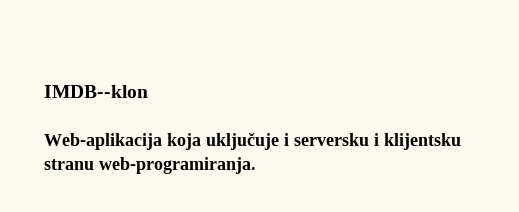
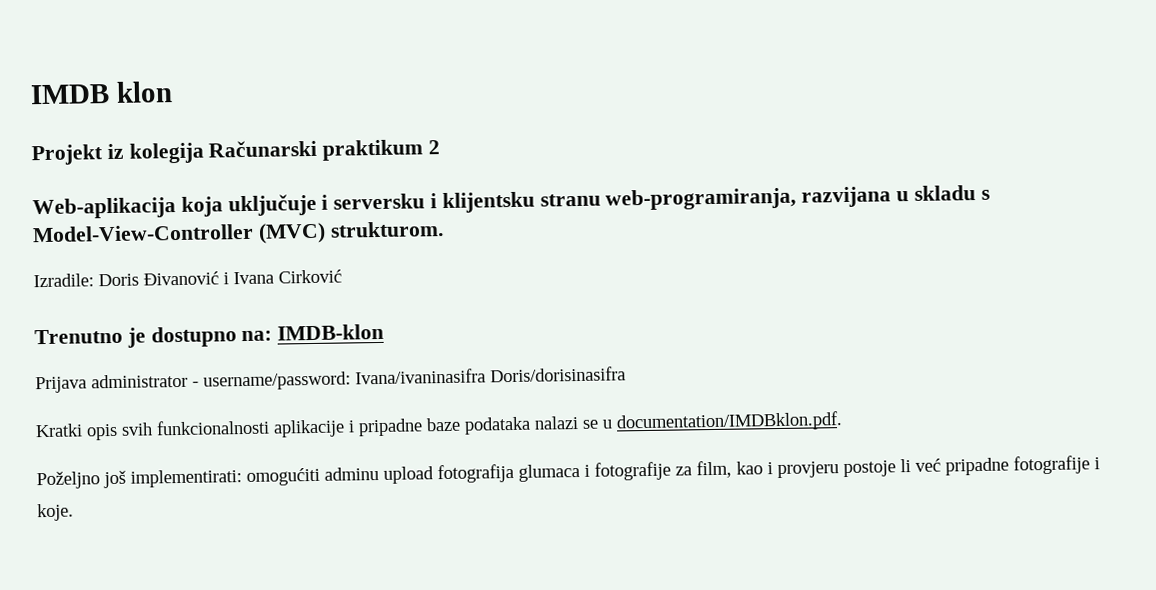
- IMDB--klon
+ IMDB klon
+ Projekt iz kolegija Računarski praktikum 2
- Web-aplikacija koja uključuje i serversku i klijentsku stranu web-programiranja.
+ Web-aplikacija koja uključuje i serversku i klijentsku stranu web-programiranja, razvijana u skladu s Model-View-Controller (MVC) strukturom.
+ Izradile: Doris Đivanović i Ivana Cirković
+ Trenutno je dostupno na: IMDB-klon
+ Prijava administrator - username/password: Ivana/ivaninasifra Doris/dorisinasifra
+ Kratki opis svih funkcionalnosti aplikacije i pripadne baze podataka nalazi se u documentation/IMDBklon.pdf.
+ Poželjno još implementirati: omogućiti adminu upload fotografija glumaca i fotografije za film, kao i provjeru postoje li već pripadne fotografije i koje.

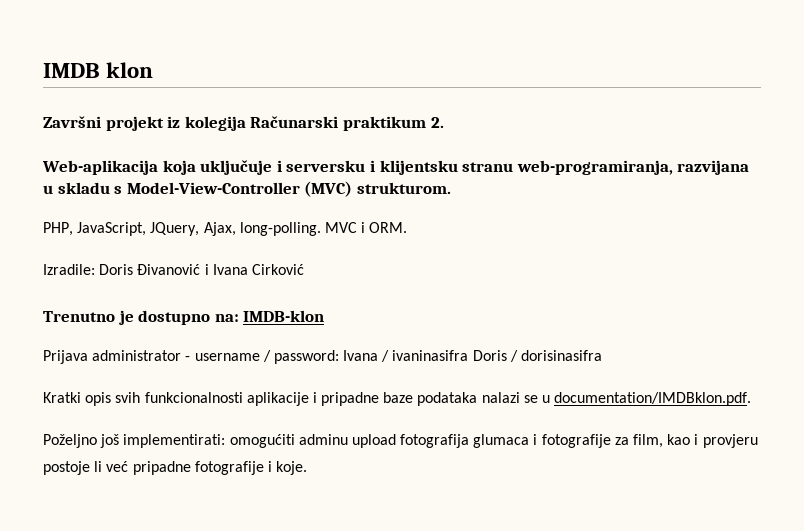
- Projekt iz kolegija Računarski praktikum 2
+ Završni projekt iz kolegija Računarski praktikum 2.
+ PHP, JavaScript, JQuery, Ajax, long-polling. MVC i ORM.
- Prijava administrator - username/password: Ivana/ivaninasifra Doris/dorisinasifra
+ Prijava administrator - username / password: Ivana / ivaninasifra Doris / dorisinasifra

